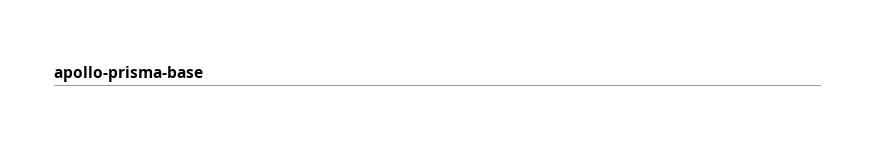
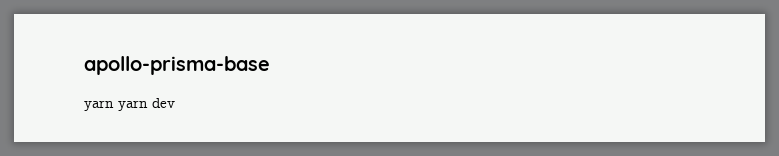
+ yarn yarn dev

